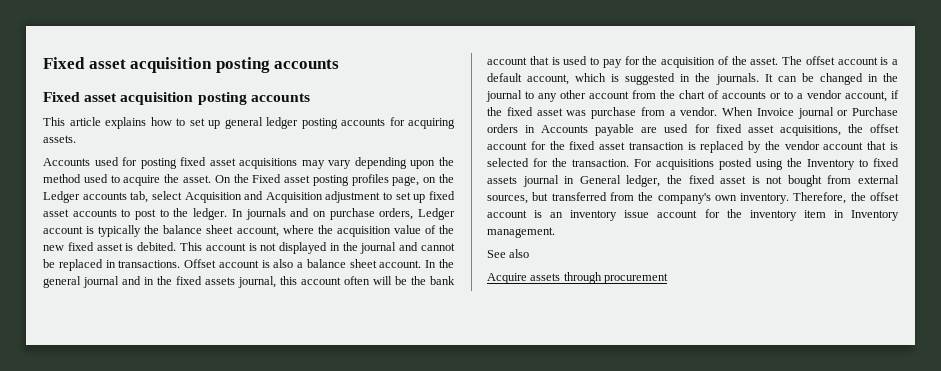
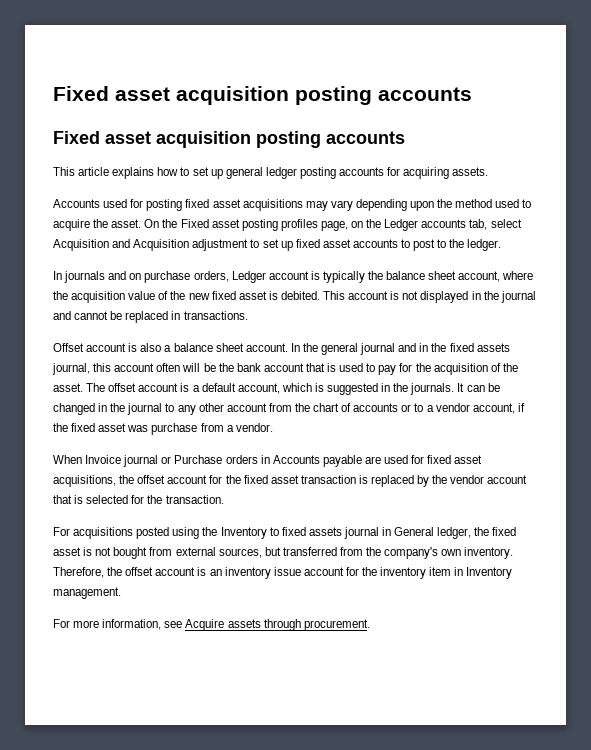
- On the Fixed asset posting profiles page, on the Ledger accounts tab, select Acquisition and Acquisition adjustment to set up fixed asset accounts to post to the ledger. In journals and on purchase orders, Ledger account is typically the balance sheet account, where the acquisition value of the new fixed asset is debited.
+ On the Fixed asset posting profiles page, on the Ledger accounts tab, select Acquisition and Acquisition adjustment to set up fixed asset accounts to post to the ledger.
+ In journals and on purchase orders, Ledger account is typically the balance sheet account, where the acquisition value of the new fixed asset is debited.
- This account is not displayed in the journal and cannot be replaced in transactions. Offset account is also a balance sheet account.
+ This account is not displayed in the journal and cannot be replaced in transactions.
+ Offset account is also a balance sheet account.
- It can be changed in the journal to any other account from the chart of accounts or to a vendor account, if the fixed asset was purchase from a vendor. When Invoice journal or Purchase orders in Accounts payable are used for fixed asset acquisitions, the offset account for the fixed asset transaction is replaced by the vendor account that is selected for the transaction. For acquisitions posted using the Inventory to fixed assets journal in General ledger, the fixed asset is not bought from external sources, but transferred from the company's own inventory.
+ It can be changed in the journal to any other account from the chart of accounts or to a vendor account, if the fixed asset was purchase from a vendor.
+ When Invoice journal or Purchase orders in Accounts payable are used for fixed asset acquisitions, the offset account for the fixed asset transaction is replaced by the vendor account that is selected for the transaction.
+ For acquisitions posted using the Inventory to fixed assets journal in General ledger, the fixed asset is not bought from external sources, but transferred from the company's own inventory.
- See also
- Acquire assets through procurement
+ For more information, see Acquire assets through procurement.

